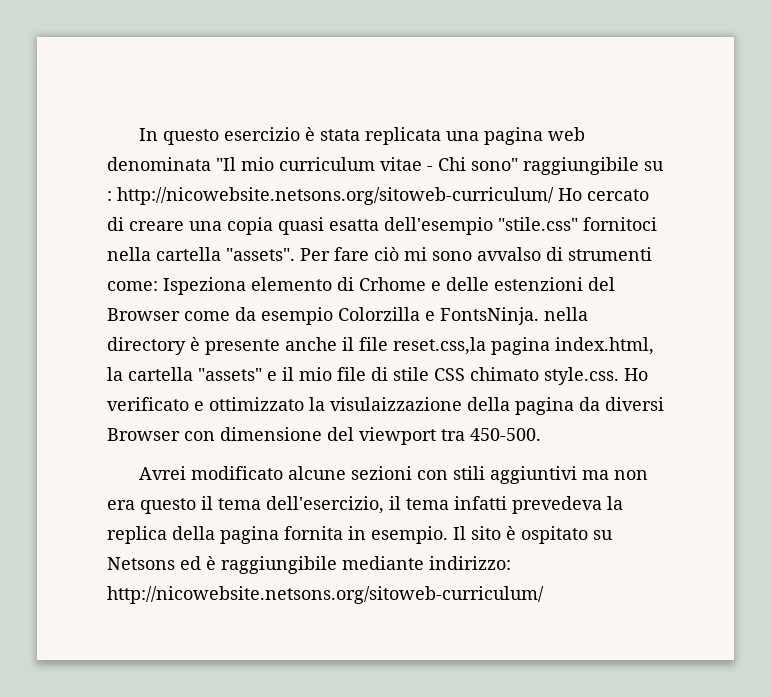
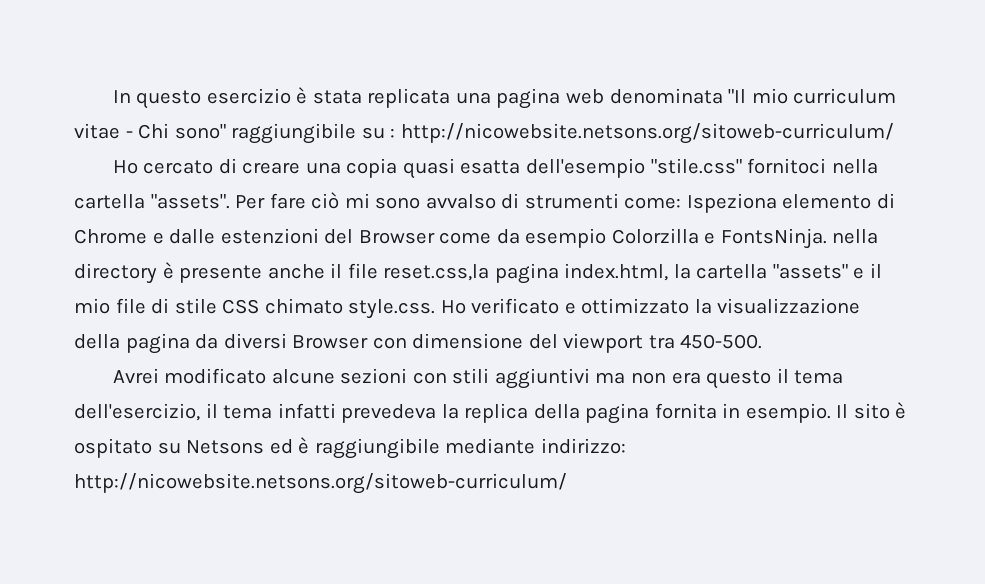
- In questo esercizio è stata replicata una pagina web denominata "Il mio curriculum vitae - Chi sono" raggiungibile su : http://nicowebsite.netsons.org/sitoweb-curriculum/ Ho cercato di creare una copia quasi esatta dell'esempio "stile.css" fornitoci nella cartella "assets".
+ In questo esercizio è stata replicata una pagina web denominata "Il mio curriculum vitae - Chi sono" raggiungibile su : http://nicowebsite.netsons.org/sitoweb-curriculum/
+ Ho cercato di creare una copia quasi esatta dell'esempio "stile.css" fornitoci nella cartella "assets".
- Per fare ciò mi sono avvalso di strumenti come: Ispeziona elemento di Crhome e delle estenzioni del Browser come da esempio Colorzilla e FontsNinja. nella directory è presente anche il file reset.css,la pagina index.html, la cartella "assets" e il mio file di stile CSS chimato style.css. Ho verificato e ottimizzato la visulaizzazione della pagina da diversi Browser con dimensione del viewport tra 450-500.
+ Per fare ciò mi sono avvalso di strumenti come: Ispeziona elemento di Chrome e dalle estenzioni del Browser come da esempio Colorzilla e FontsNinja. nella directory è presente anche il file reset.css,la pagina index.html, la cartella "assets" e il mio file di stile CSS chimato style.css. Ho verificato e ottimizzato la visualizzazione della pagina da diversi Browser con dimensione del viewport tra 450-500.

